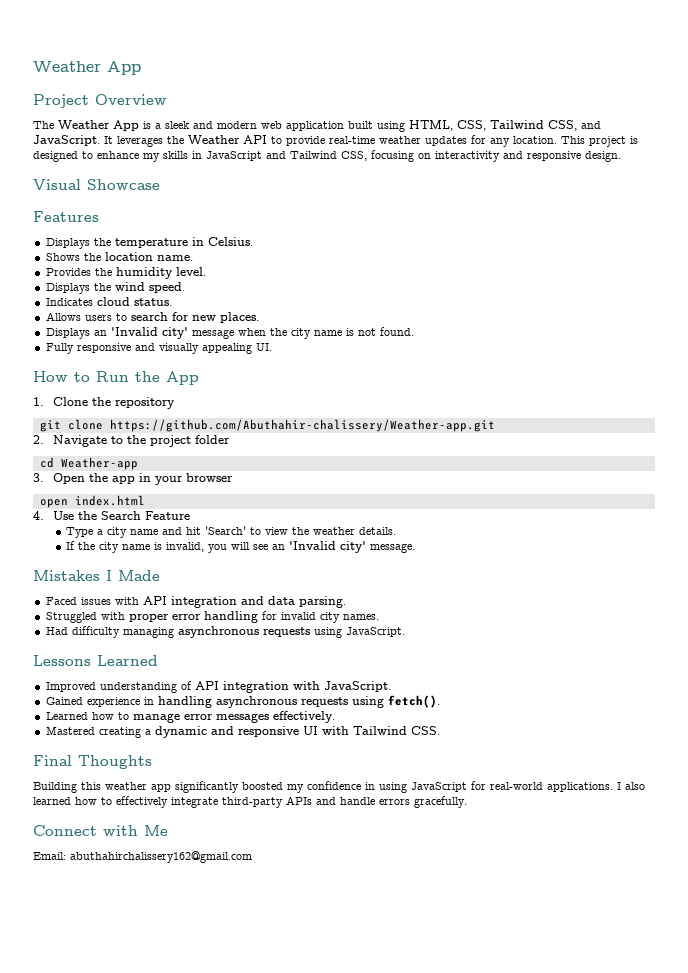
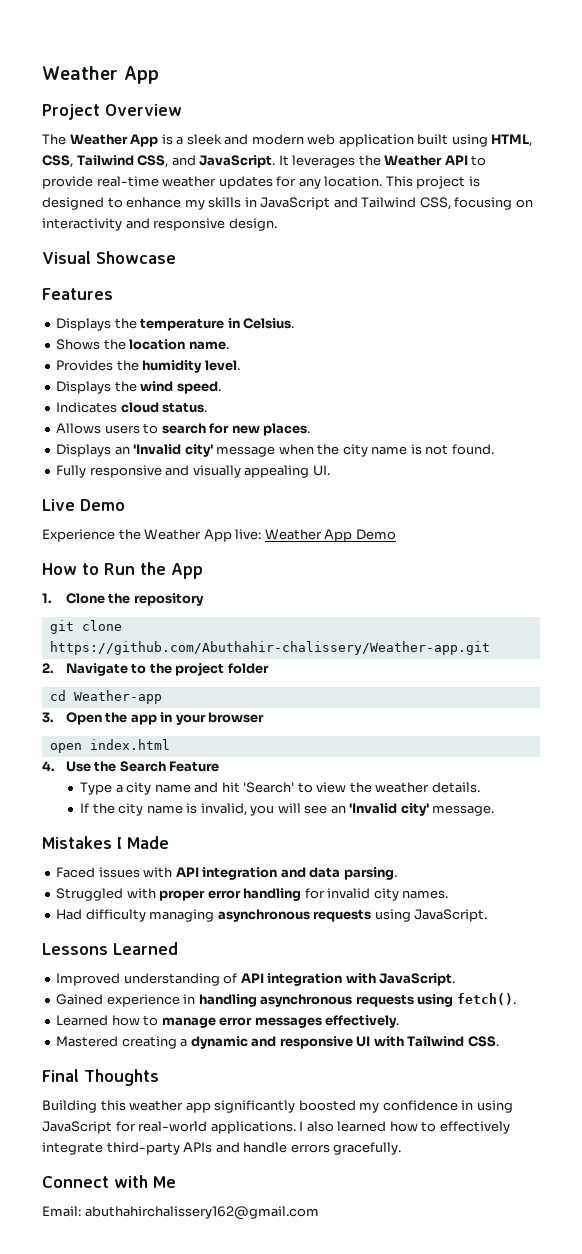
+ Live Demo
+ Experience the Weather App live: Weather App Demo

